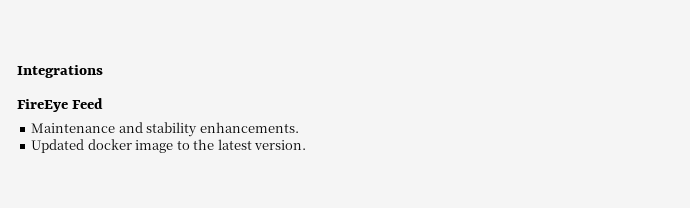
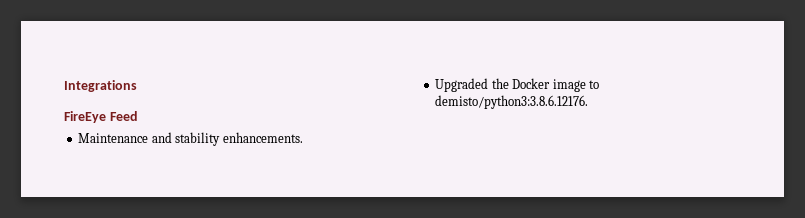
- Updated docker image to the latest version.
+ Upgraded the Docker image to demisto/python3:3.8.6.12176.

